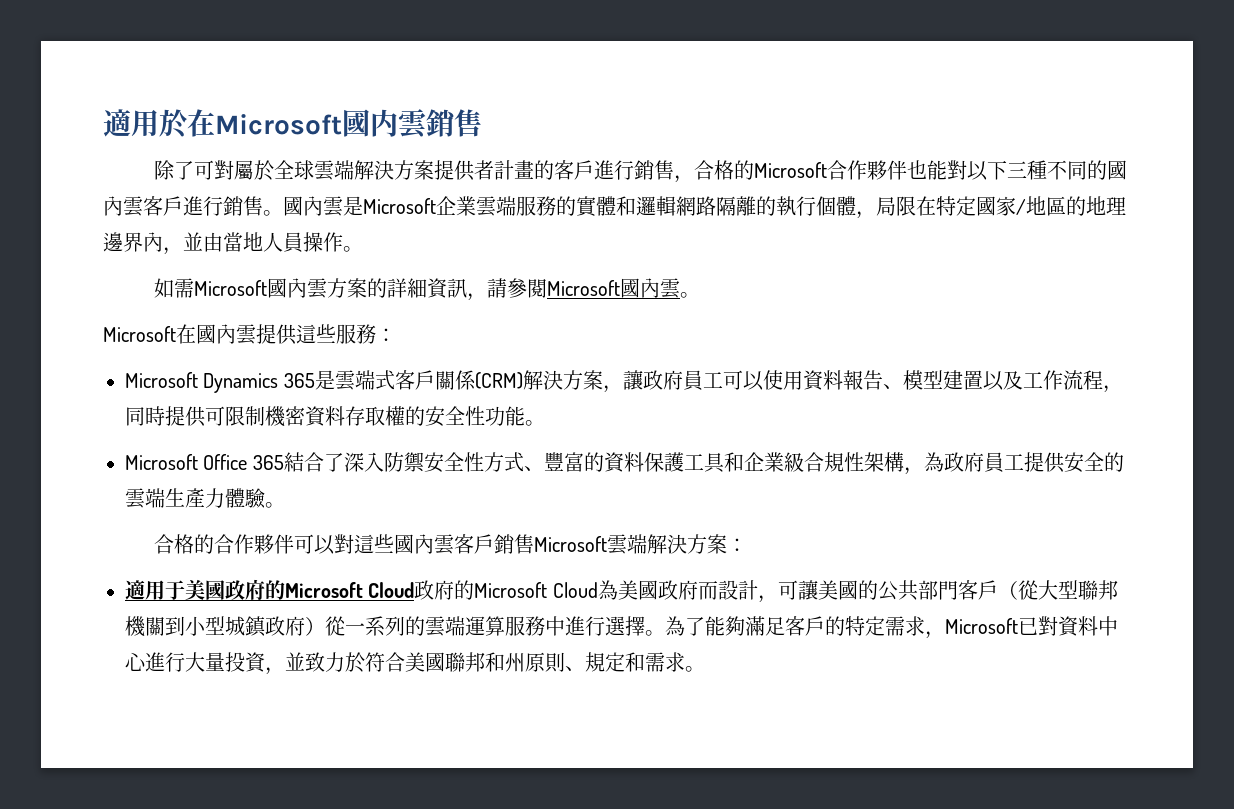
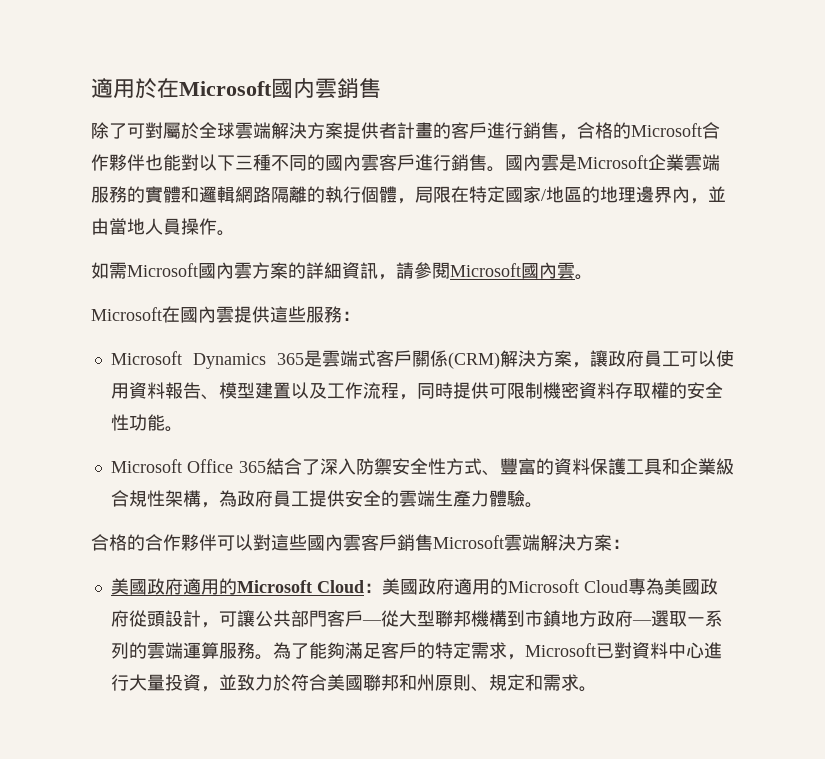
- 適用于美國政府的Microsoft Cloud政府的Microsoft Cloud為美國政府而設計，可讓美國的公共部門客戶（從大型聯邦機關到小型城鎮政府）從一系列的雲端運算服務中進行選擇。
+ 美國政府適用的Microsoft Cloud：美國政府適用的Microsoft Cloud專為美國政府從頭設計，可讓公共部門客戶—從大型聯邦機構到市鎮地方政府—選取一系列的雲端運算服務。

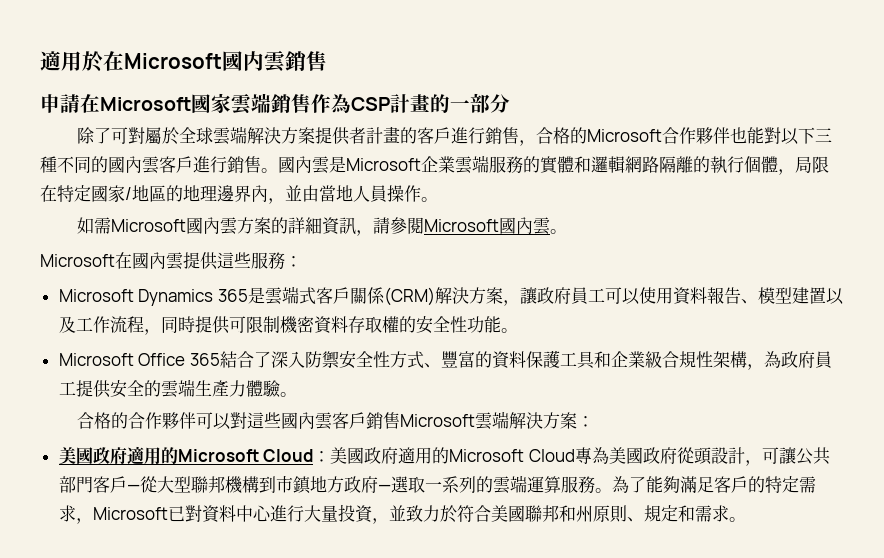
+ 申請在Microsoft國家雲端銷售作為CSP計畫的一部分

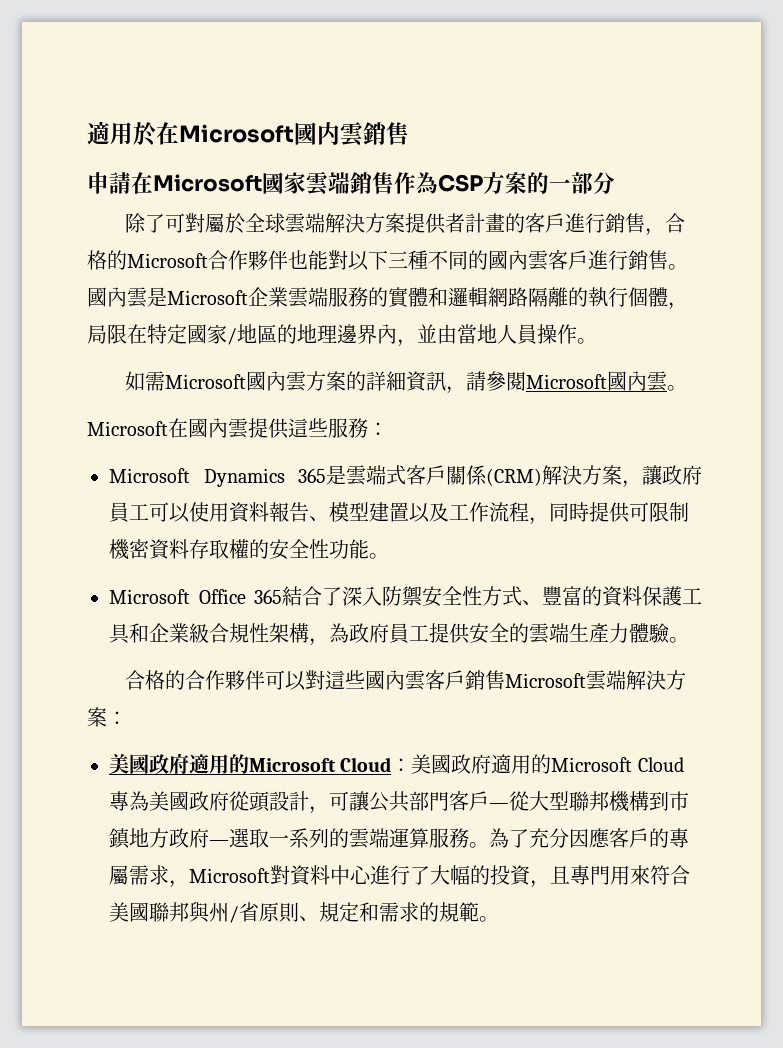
- 申請在Microsoft國家雲端銷售作為CSP計畫的一部分
+ 申請在Microsoft國家雲端銷售作為CSP方案的一部分
- 為了能夠滿足客戶的特定需求，Microsoft已對資料中心進行大量投資，並致力於符合美國聯邦和州原則、規定和需求。
+ 為了充分因應客戶的專屬需求，Microsoft對資料中心進行了大幅的投資，且專門用來符合美國聯邦與州/省原則、規定和需求的規範。

